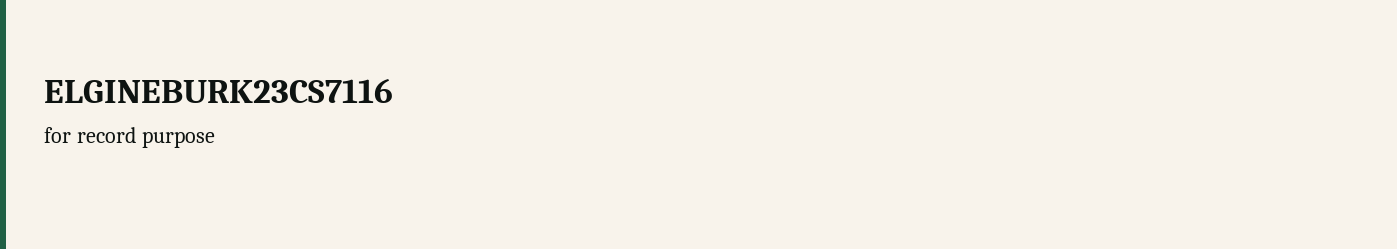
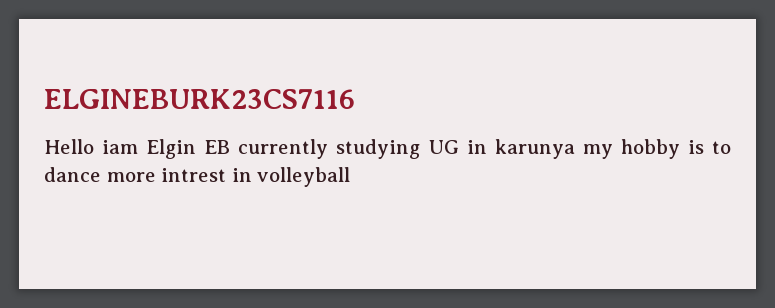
- for record purpose
+ Hello iam Elgin EB currently studying UG in karunya my hobby is to dance more intrest in volleyball

